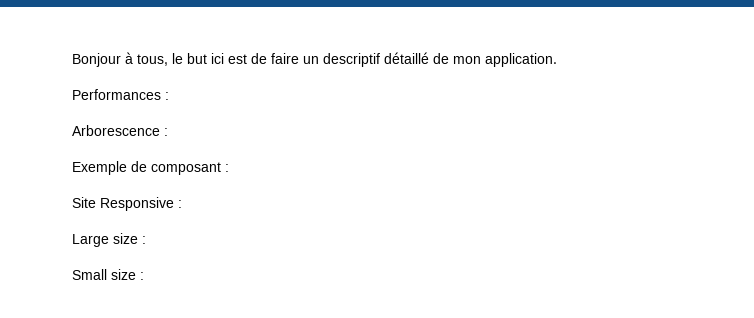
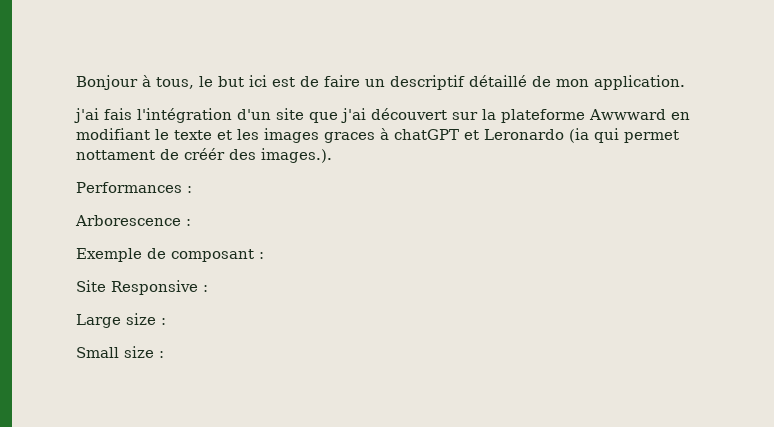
+ j'ai fais l'intégration d'un site que j'ai découvert sur la plateforme Awwward en modifiant le texte et les images graces à chatGPT et Leronardo (ia qui permet nottament de créér des images.).

